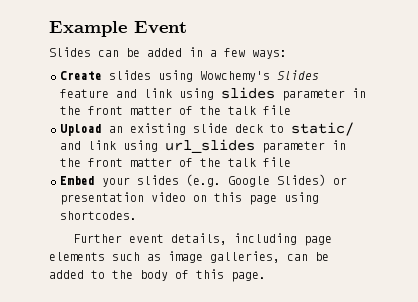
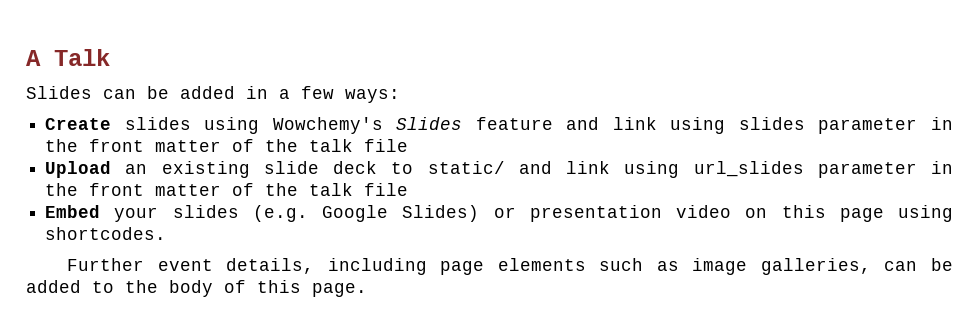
- Example Event
+ A Talk

